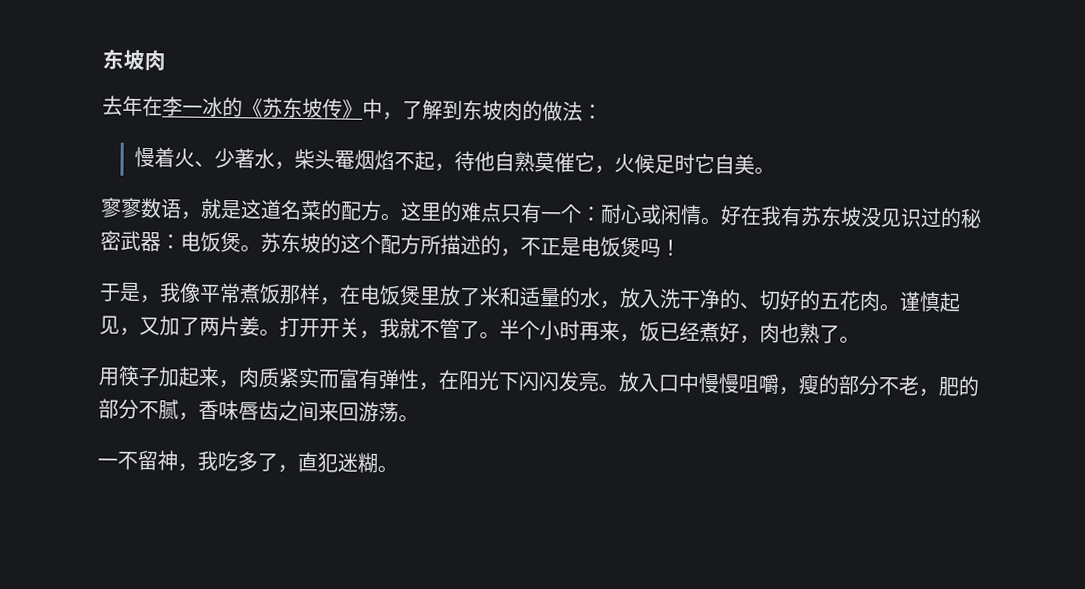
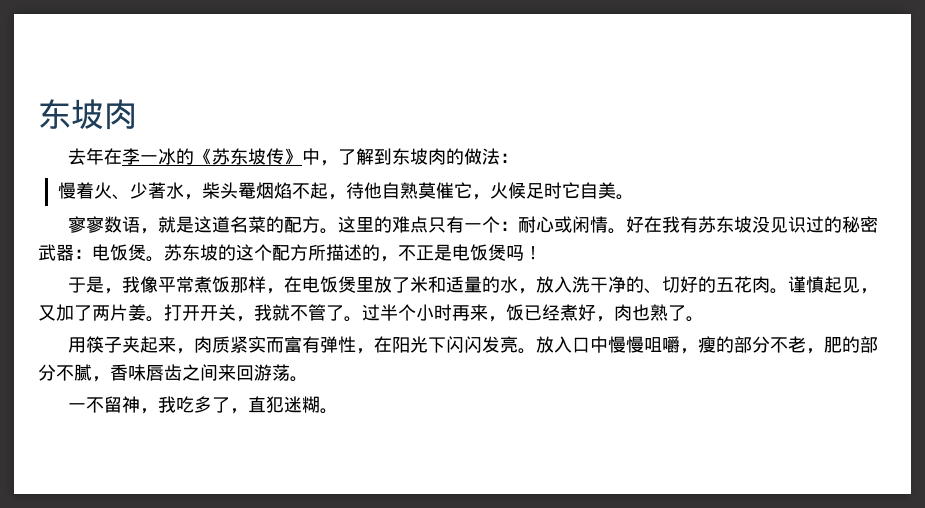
- 半个小时再来，饭已经煮好，肉也熟了。
+ 过半个小时再来，饭已经煮好，肉也熟了。
- 用筷子加起来，肉质紧实而富有弹性，在阳光下闪闪发亮。
+ 用筷子夹起来，肉质紧实而富有弹性，在阳光下闪闪发亮。

